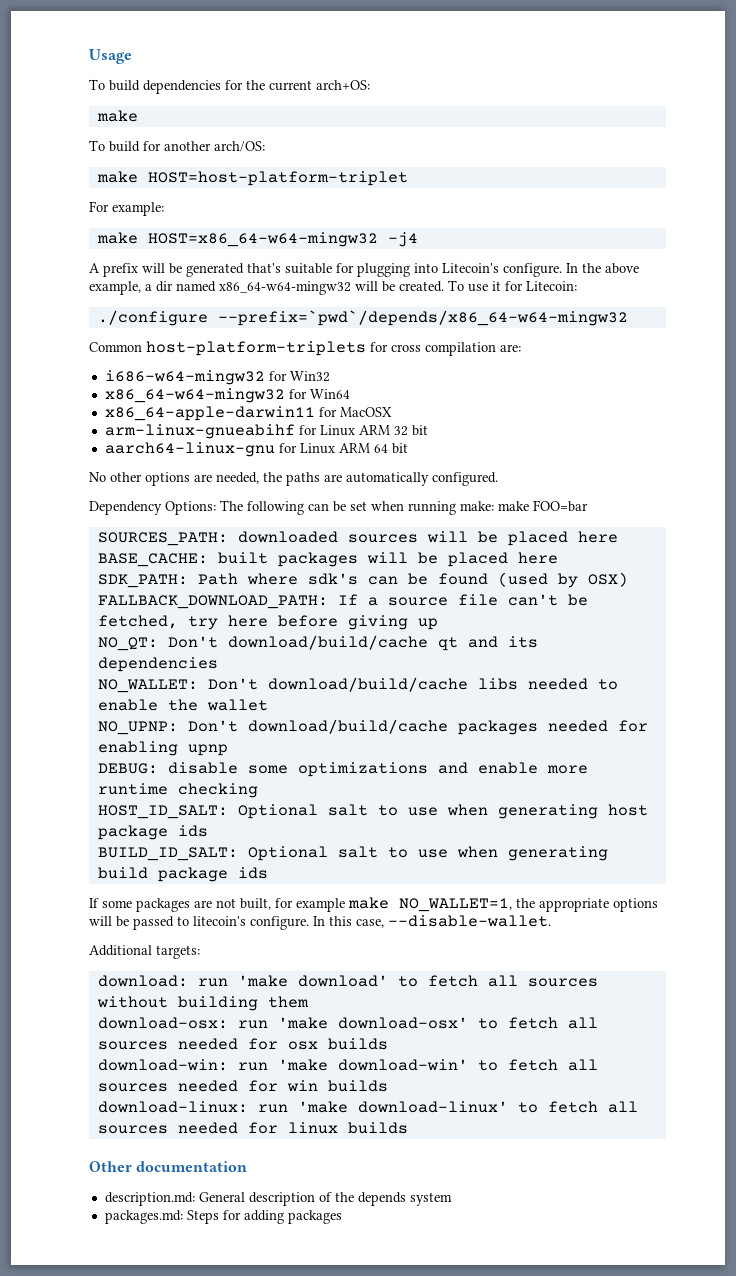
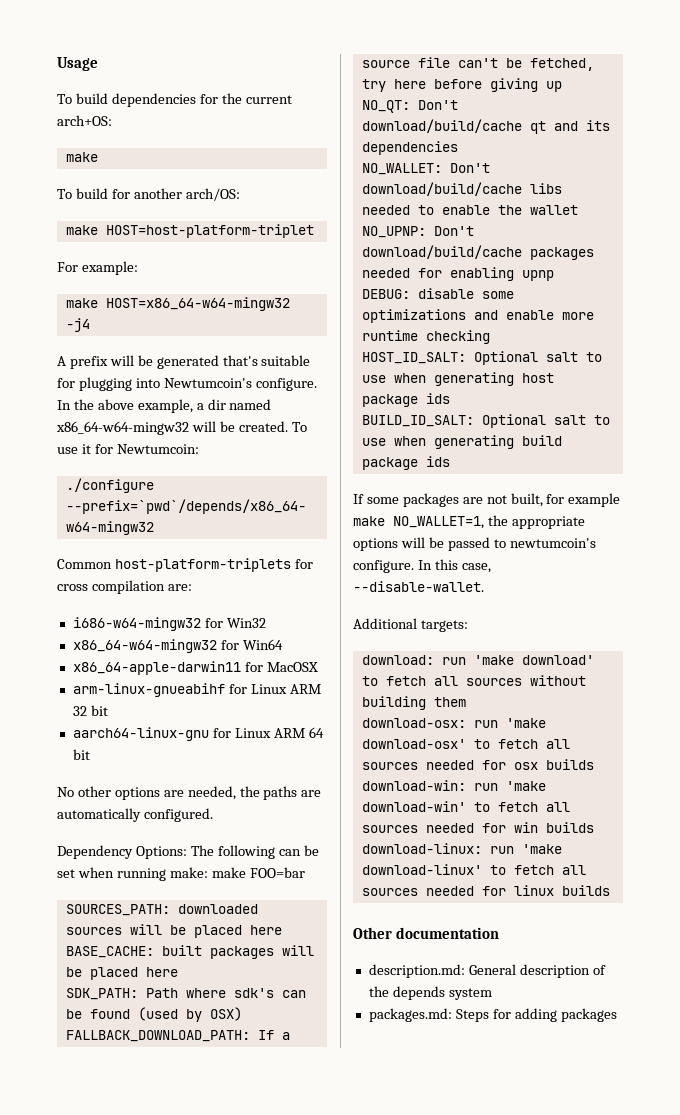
- A prefix will be generated that's suitable for plugging into Litecoin's configure.
+ A prefix will be generated that's suitable for plugging into Newtumcoin's configure.
- To use it for Litecoin:
+ To use it for Newtumcoin:
- If some packages are not built, for example make NO_WALLET=1, the appropriate options will be passed to litecoin's configure.
+ If some packages are not built, for example make NO_WALLET=1, the appropriate options will be passed to newtumcoin's configure.

